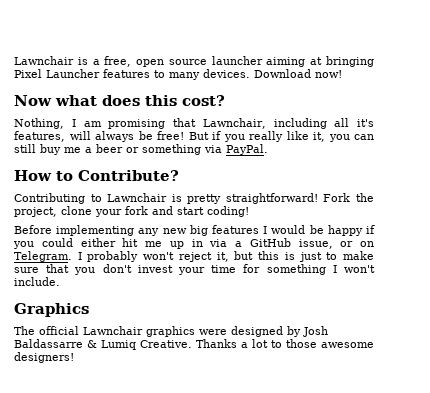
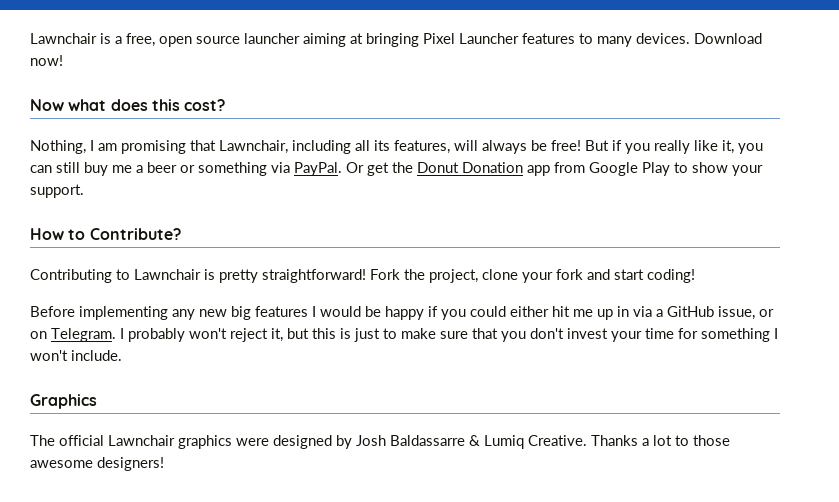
- Nothing, I am promising that Lawnchair, including all it's features, will always be free!
+ Nothing, I am promising that Lawnchair, including all its features, will always be free!
+ Or get the Donut Donation app from Google Play to show your support.

